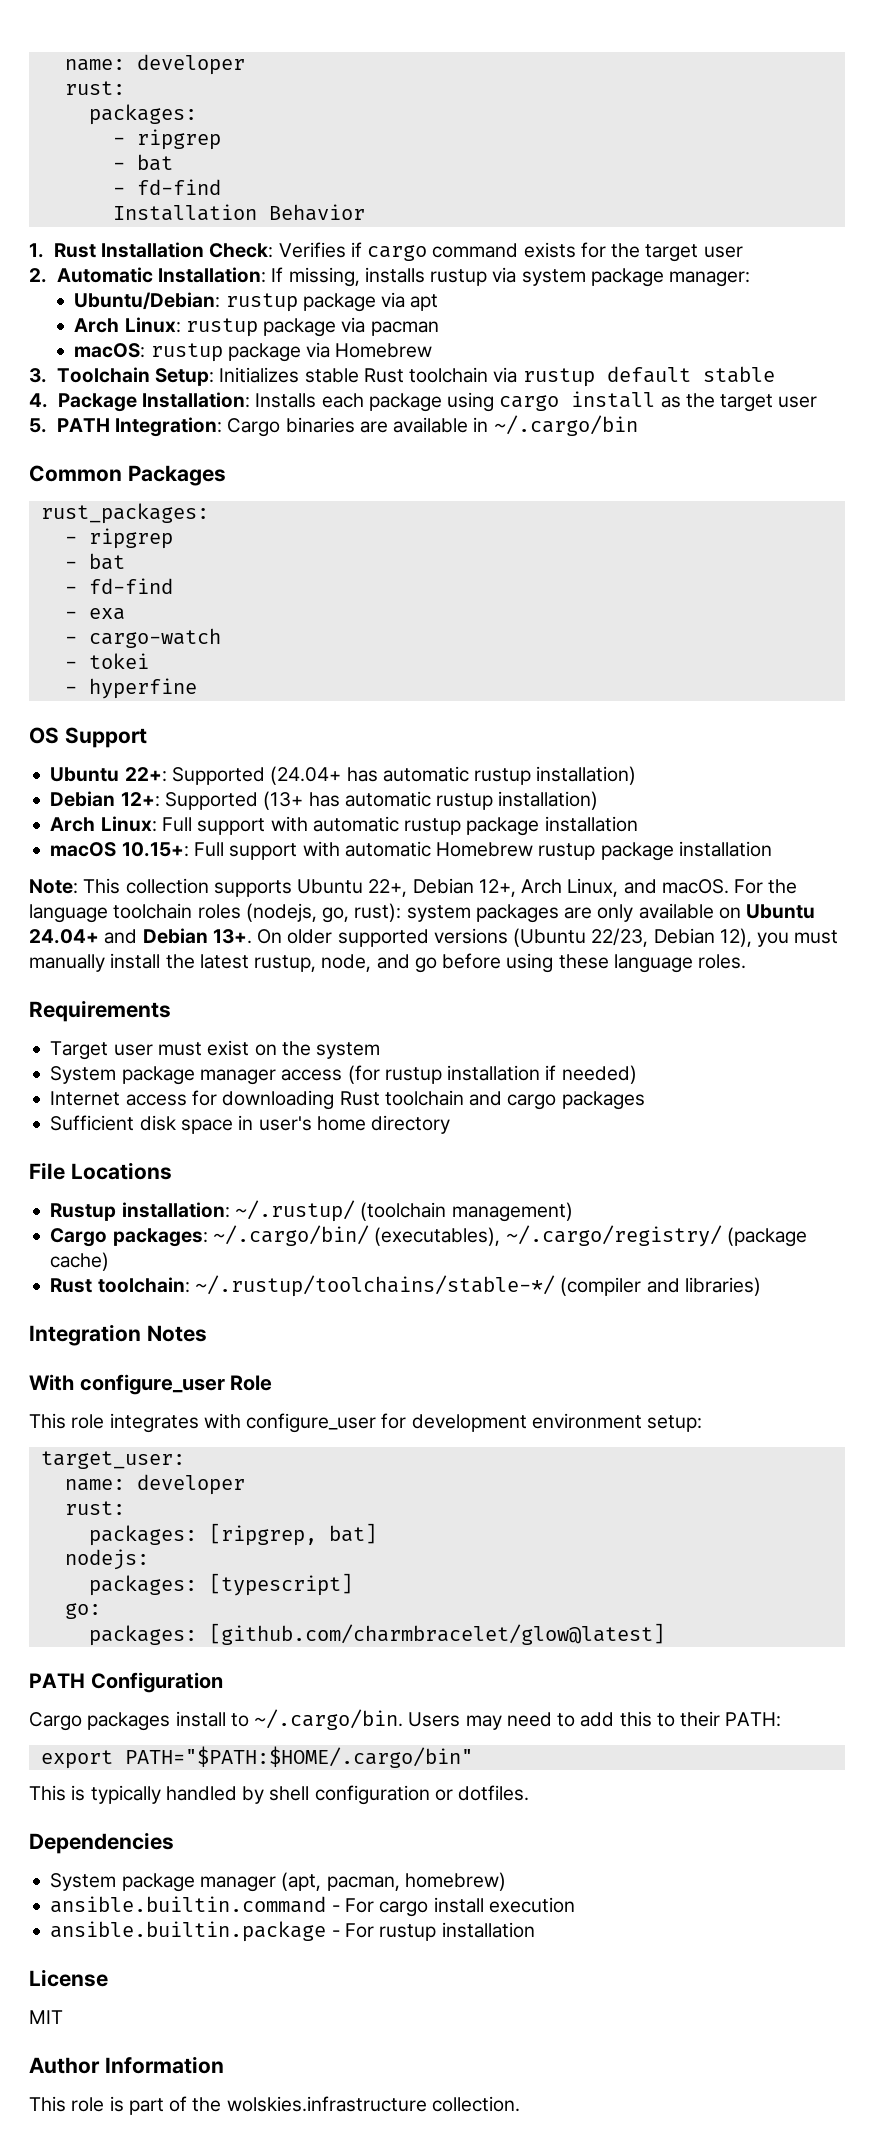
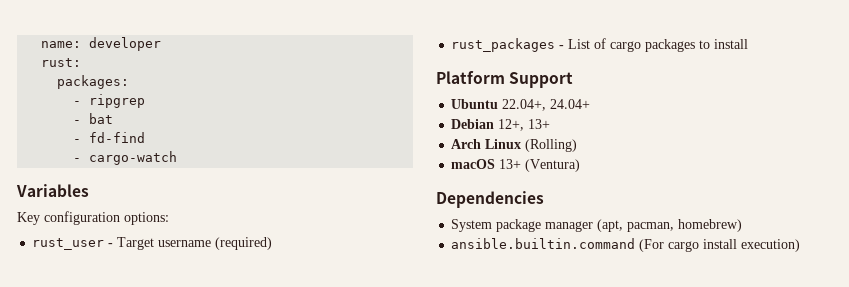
- Installation Behavior
- 1. Rust Installation Check: Verifies if cargo command exists for the target user
- 2. Automatic Installation: If missing, installs rustup via system package manager:
- Ubuntu/Debian: rustup package via apt
- Arch Linux: rustup package via pacman
- macOS: rustup package via Homebrew
- 3. Toolchain Setup: Initializes stable Rust toolchain via rustup default stable
- 4. Package Installation: Installs each package using cargo install as the target user
- 5. PATH Integration: Cargo binaries are available in ~/.cargo/bin
- Common Packages
- rust_packages:
- - ripgrep
- - bat
- - fd-find
- - exa
  - cargo-watch
- - tokei
- - hyperfine
- OS Support
- Ubuntu 22+: Supported (24.04+ has automatic rustup installation)
- Debian 12+: Supported (13+ has automatic rustup installation)
- Arch Linux: Full support with automatic rustup package installation
- macOS 10.15+: Full support with automatic Homebrew rustup package installation
- Note: This collection supports Ubuntu 22+, Debian 12+, Arch Linux, and macOS. For the language toolchain roles (nodejs, go, rust): system packages are only available on Ubuntu 24.04+ and Debian 13+. On older supported versions (Ubuntu 22/23, Debian 12), you must manually install the latest rustup, node, and go before using these language roles.
- Requirements
- Target user must exist on the system
- System package manager access (for rustup installation if needed)
- Internet access for downloading Rust toolchain and cargo packages
- Sufficient disk space in user's home directory
- File Locations
- Rustup installation: ~/.rustup/ (toolchain management)
- Cargo packages: ~/.cargo/bin/ (executables), ~/.cargo/registry/ (package cache)
- Rust toolchain: ~/.rustup/toolchains/stable-*/ (compiler and libraries)
- Integration Notes
- With configure_user Role
- This role integrates with configure_user for development environment setup:
- target_user:
- name: developer
- rust:
- packages: [ripgrep, bat]
- nodejs:
- packages: [typescript]
- go:
- packages: [github.com/charmbracelet/glow@latest]
- PATH Configuration
- Cargo packages install to ~/.cargo/bin. Users may need to add this to their PATH:
- export PATH="$PATH:$HOME/.cargo/bin"
- This is typically handled by shell configuration or dotfiles.
+ Variables
+ Key configuration options:
+ rust_user - Target username (required)
+ rust_packages - List of cargo packages to install
+ Platform Support
+ Ubuntu 22.04+, 24.04+
+ Debian 12+, 13+
+ Arch Linux (Rolling)
+ macOS 13+ (Ventura)
- ansible.builtin.command - For cargo install execution
- ansible.builtin.package - For rustup installation
- License
- MIT
- Author Information
- This role is part of the wolskies.infrastructure collection.
+ ansible.builtin.command (For cargo install execution)

